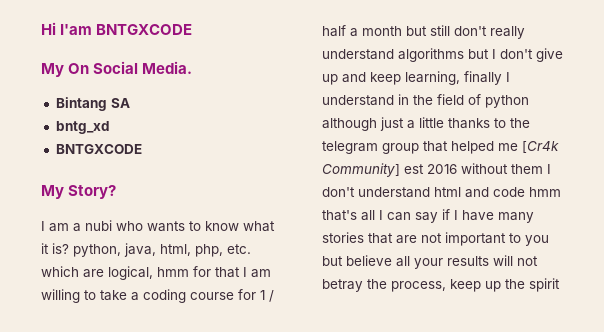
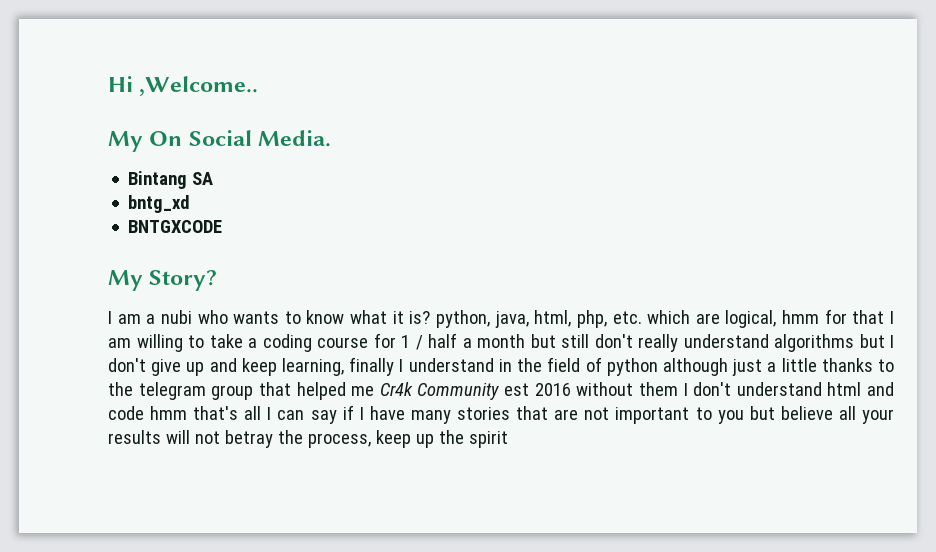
- Hi I'am BNTGXCODE
+ Hi ,Welcome..
- I am a nubi who wants to know what it is? python, java, html, php, etc. which are logical, hmm for that I am willing to take a coding course for 1 / half a month but still don't really understand algorithms but I don't give up and keep learning, finally I understand in the field of python although just a little thanks to the telegram group that helped me [Cr4k Community] est 2016 without them I don't understand html and code hmm that's all I can say if I have many stories that are not important to you but believe all your results will not betray the process, keep up the spirit
+ I am a nubi who wants to know what it is? python, java, html, php, etc. which are logical, hmm for that I am willing to take a coding course for 1 / half a month but still don't really understand algorithms but I don't give up and keep learning, finally I understand in the field of python although just a little thanks to the telegram group that helped me Cr4k Community est 2016 without them I don't understand html and code hmm that's all I can say if I have many stories that are not important to you but believe all your results will not betray the process, keep up the spirit

